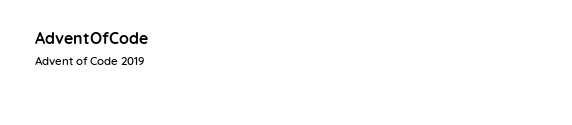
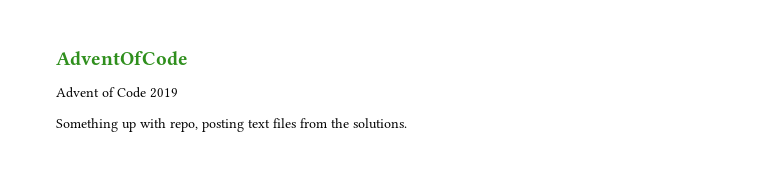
+ Something up with repo, posting text files from the solutions.

